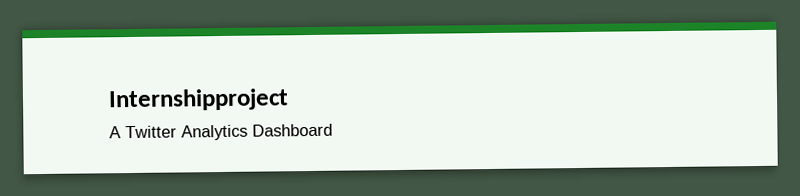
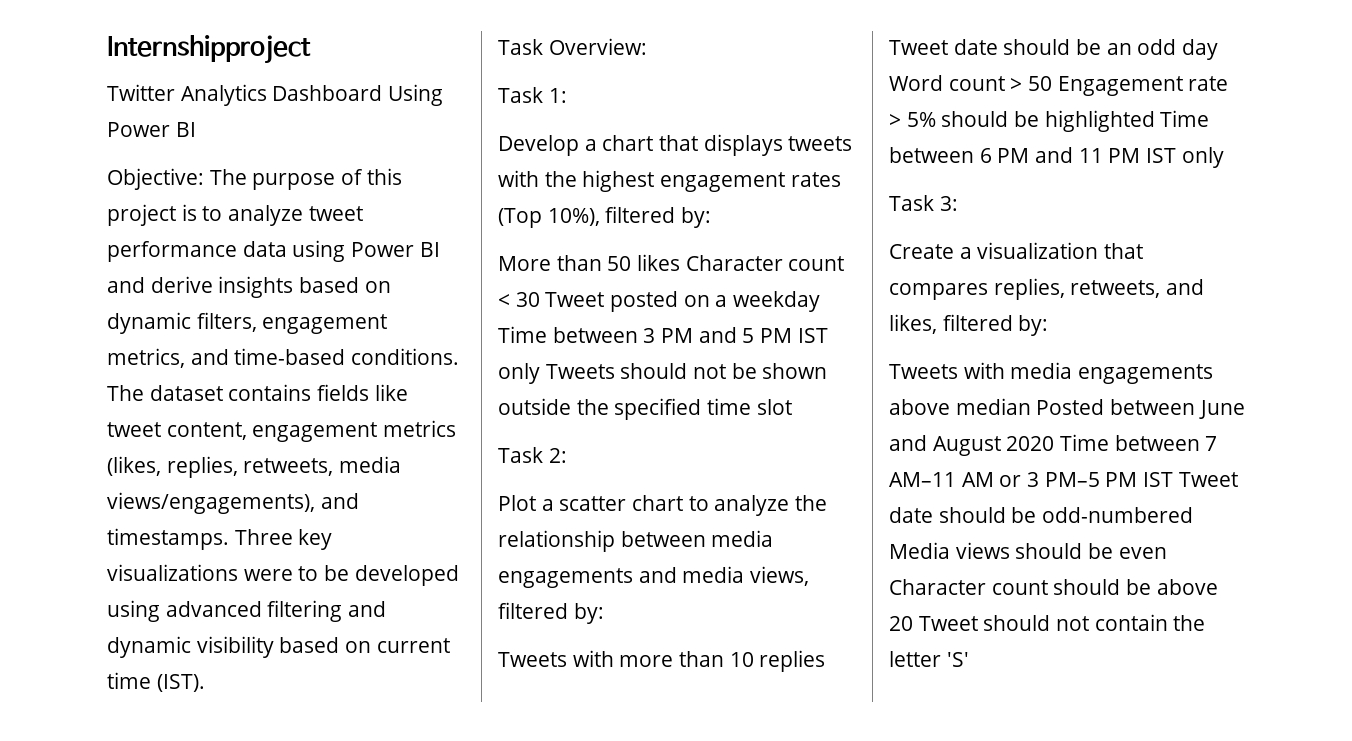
- A Twitter Analytics Dashboard
+ Twitter Analytics Dashboard Using Power BI
+ Objective: The purpose of this project is to analyze tweet performance data using Power BI and derive insights based on dynamic filters, engagement metrics, and time-based conditions. The dataset contains fields like tweet content, engagement metrics (likes, replies, retweets, media views/engagements), and timestamps. Three key visualizations were to be developed using advanced filtering and dynamic visibility based on current time (IST).
+ Task Overview:
+ Task 1:
+ Develop a chart that displays tweets with the highest engagement rates (Top 10%), filtered by:
+ More than 50 likes Character count < 30 Tweet posted on a weekday Time between 3 PM and 5 PM IST only Tweets should not be shown outside the specified time slot
+ Task 2:
+ Plot a scatter chart to analyze the relationship between media engagements and media views, filtered by:
+ Tweets with more than 10 replies Tweet date should be an odd day Word count > 50 Engagement rate > 5% should be highlighted Time between 6 PM and 11 PM IST only
+ Task 3:
+ Create a visualization that compares replies, retweets, and likes, filtered by:
+ Tweets with media engagements above median Posted between June and August 2020 Time between 7 AM–11 AM or 3 PM–5 PM IST Tweet date should be odd-numbered Media views should be even Character count should be above 20 Tweet should not contain the letter 'S'

